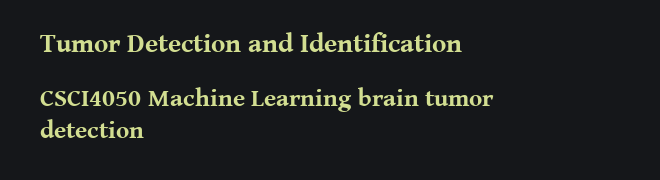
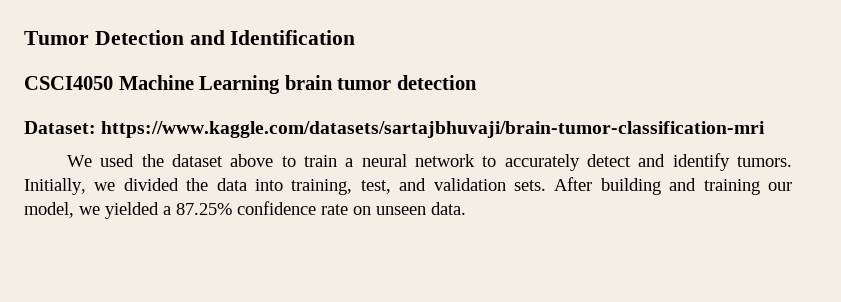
+ Dataset: https://www.kaggle.com/datasets/sartajbhuvaji/brain-tumor-classification-mri
+ We used the dataset above to train a neural network to accurately detect and identify tumors. Initially, we divided the data into training, test, and validation sets. After building and training our model, we yielded a 87.25% confidence rate on unseen data.

